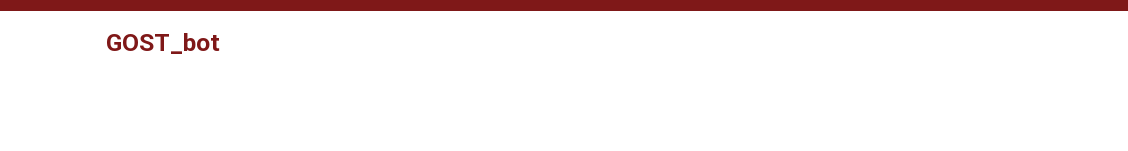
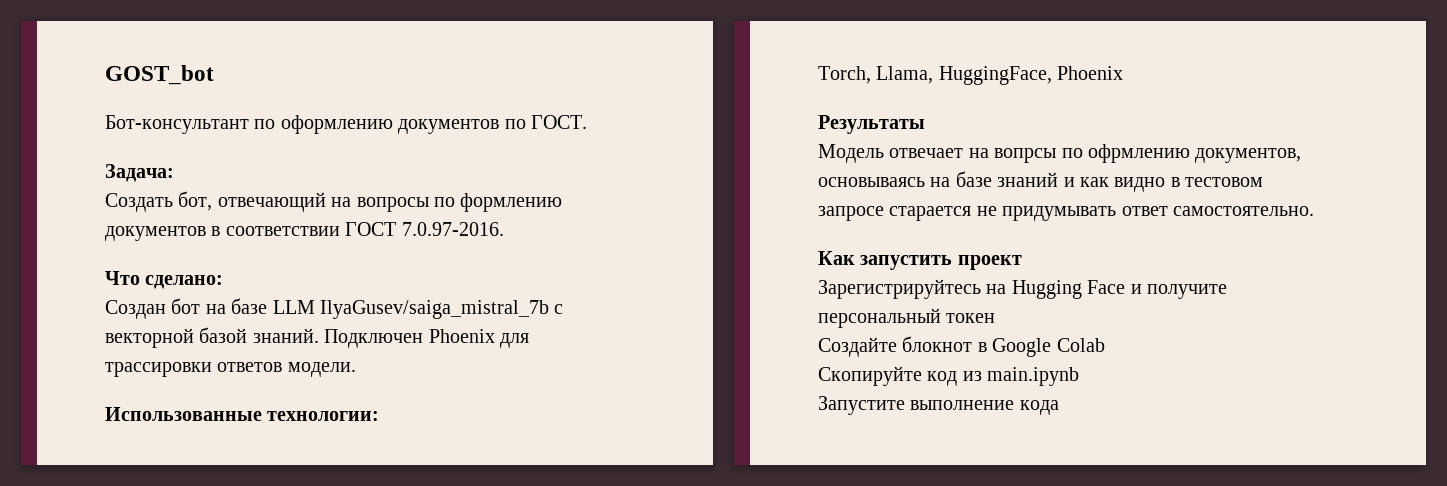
+ Бот-консультант по оформлению документов по ГОСТ.
+ Задача:
+ Создать бот, отвечающий на вопросы по формлению документов в соответствии ГОСТ 7.0.97-2016.
+ Что сделано:
+ Создан бот на базе LLM IlyaGusev/saiga_mistral_7b с векторной базой знаний. Подключен Phoenix для трассировки ответов модели.
+ Использованные технологии:
+ Torch, Llama, HuggingFace, Phoenix
+ Результаты
+ Модель отвечает на вопрсы по офрмлению документов, основываясь на базе знаний и как видно в тестовом запросе старается не придумывать ответ самостоятельно.
+ Как запустить проект
+ Зарегистрируйтесь на Hugging Face и получите персональный токен
+ Создайте блокнот в Google Colab
+ Скопируйте код из main.ipynb
+ Запустите выполнение кода

